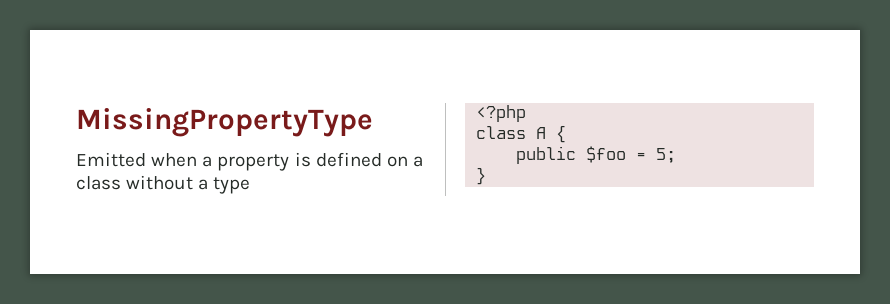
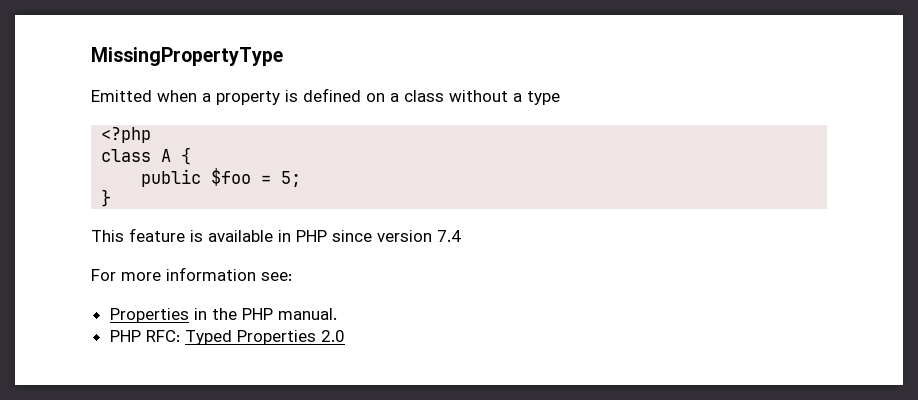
+ This feature is available in PHP since version 7.4
+ For more information see:
+ Properties in the PHP manual.
+ PHP RFC: Typed Properties 2.0

